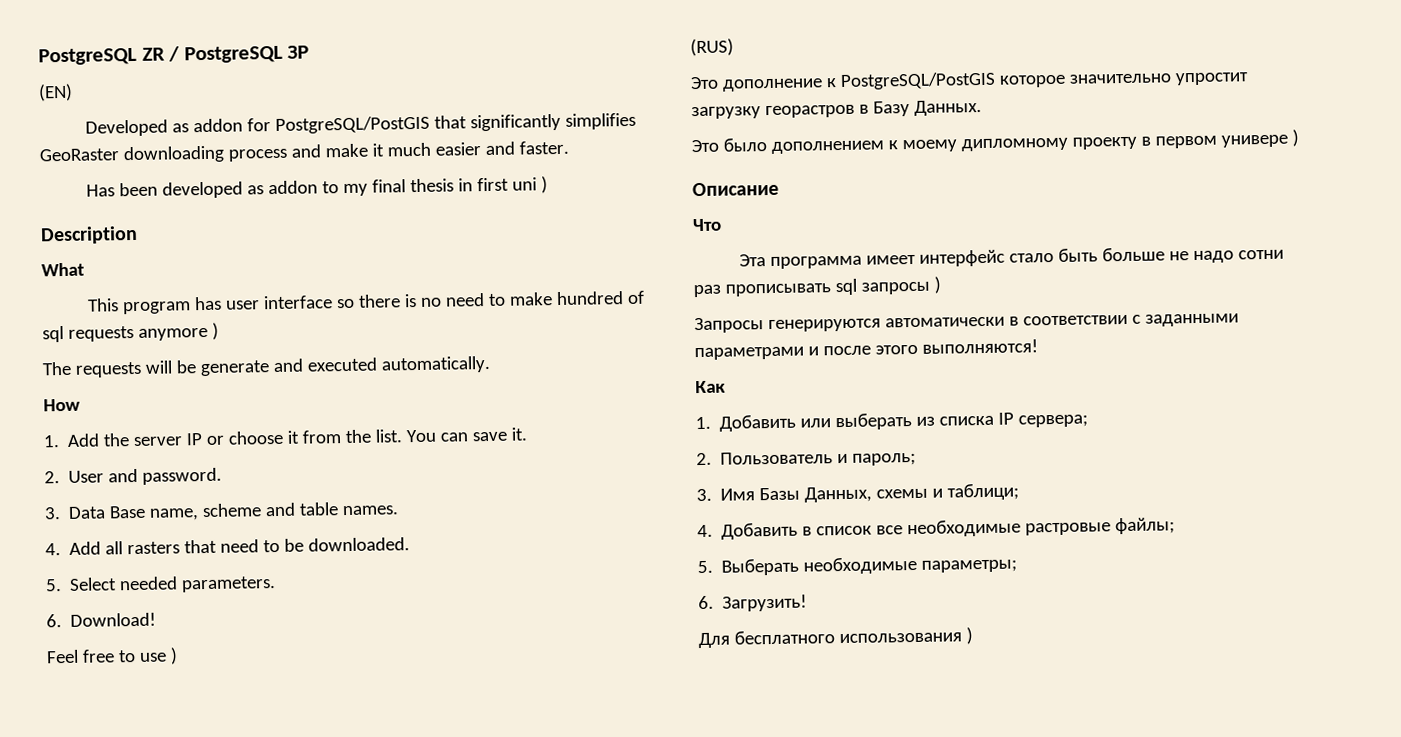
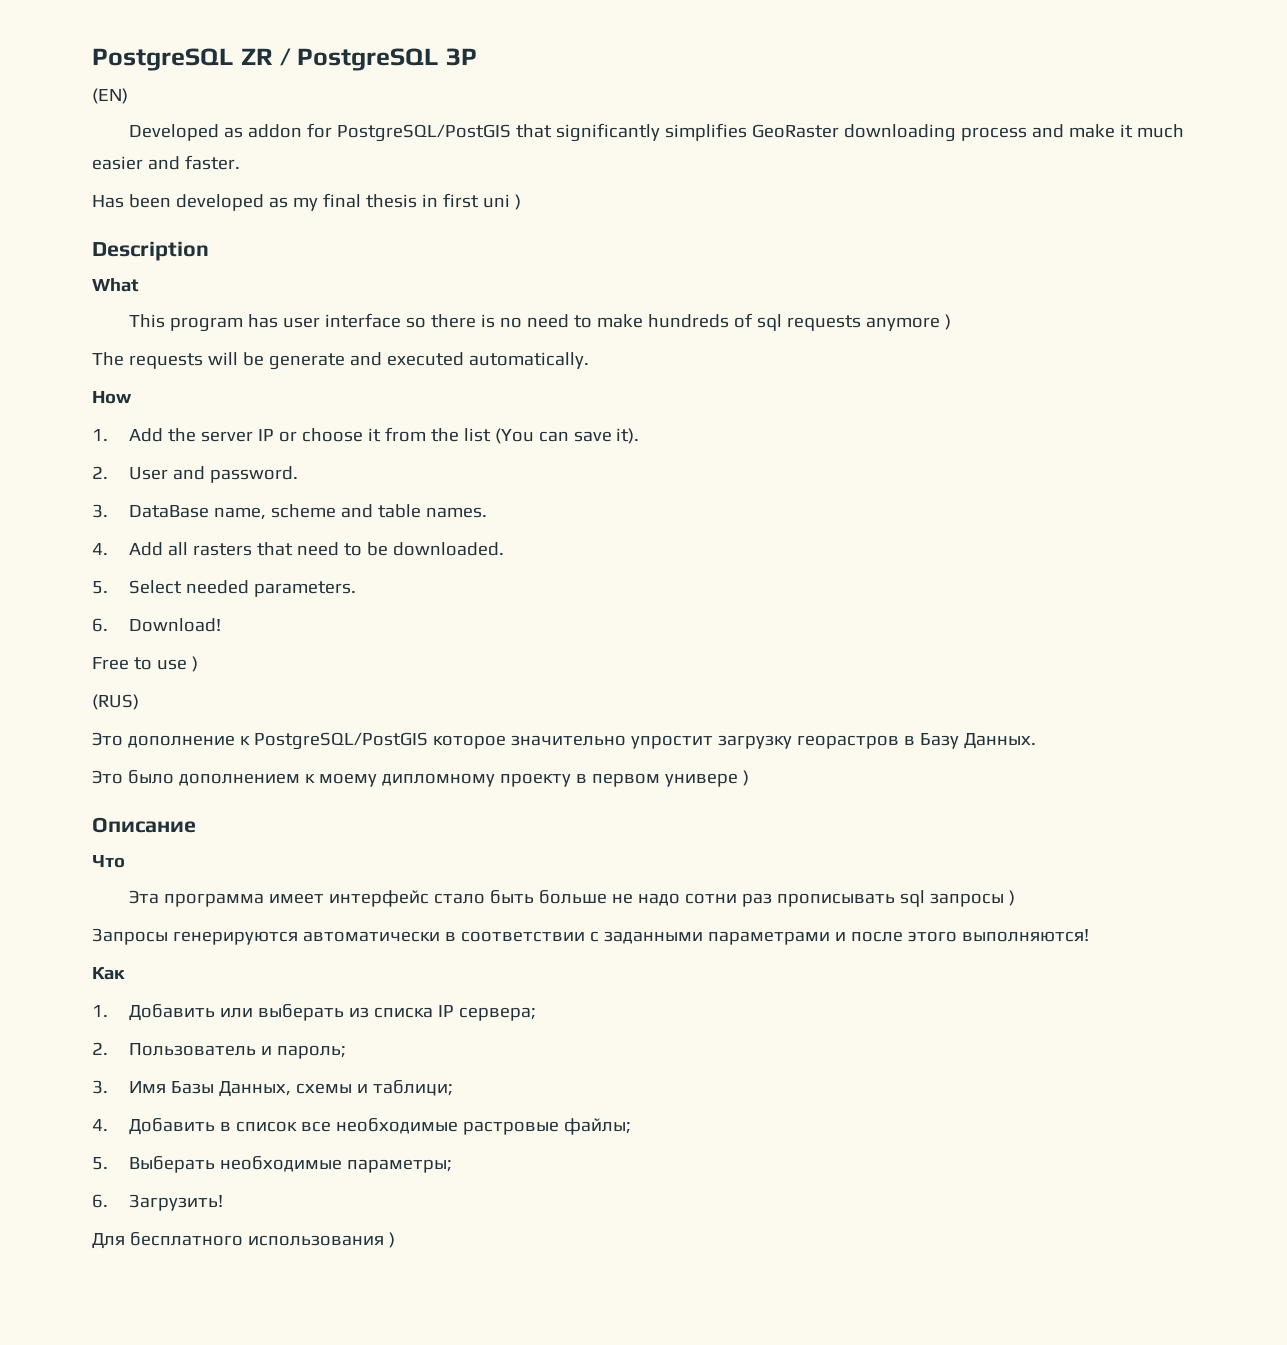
- Has been developed as addon to my final thesis in first uni )
+ Has been developed as my final thesis in first uni )
- This program has user interface so there is no need to make hundred of sql requests anymore )
+ This program has user interface so there is no need to make hundreds of sql requests anymore )
- 1. Add the server IP or choose it from the list. You can save it.
+ 1. Add the server IP or choose it from the list (You can save it).
- 3. Data Base name, scheme and table names.
+ 3. DataBase name, scheme and table names.
- Feel free to use )
+ Free to use )

